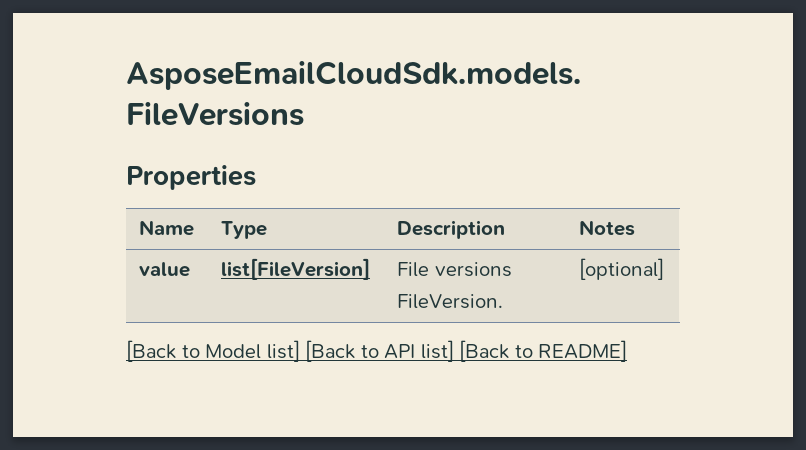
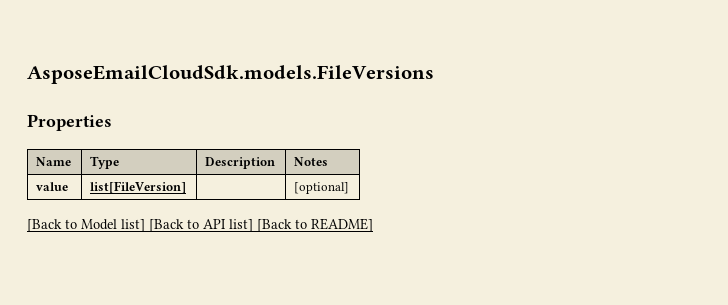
- value | list[FileVersion] | File versions FileVersion. | [optional]
+ value | list[FileVersion] | | [optional]

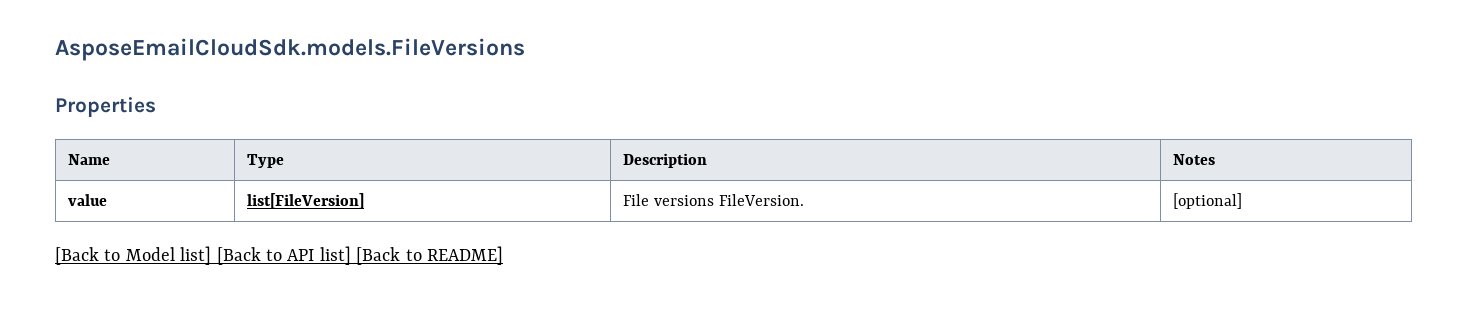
- value | list[FileVersion] | | [optional]
+ value | list[FileVersion] | File versions FileVersion. | [optional]

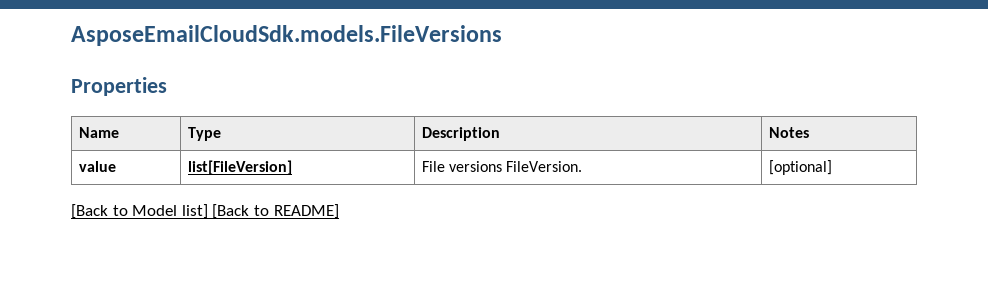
- [Back to Model list] [Back to API list] [Back to README]
+ [Back to Model list] [Back to README]

